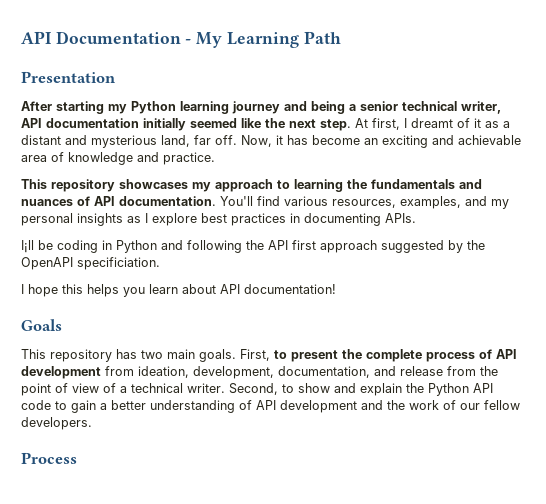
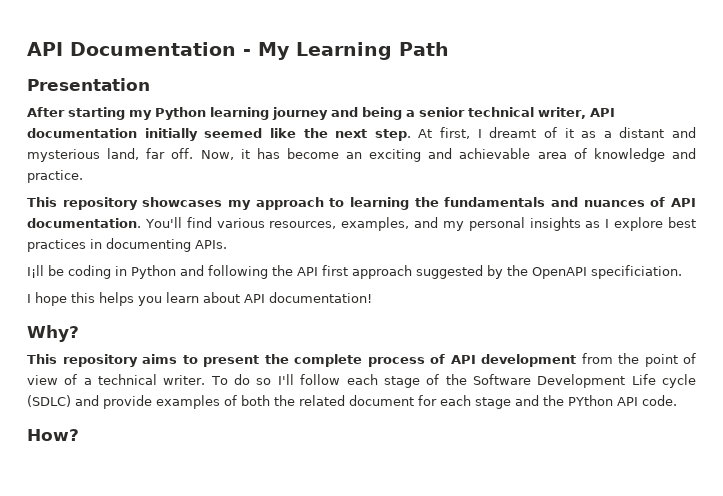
- Goals
- This repository has two main goals. First, to present the complete process of API development from ideation, development, documentation, and release from the point of view of a technical writer.
+ Why?
+ This repository aims to present the complete process of API development from the point of view of a technical writer.
- Second, to show and explain the Python API code to gain a better understanding of API development and the work of our fellow developers.
- Process
+ To do so I'll follow each stage of the Software Development Life cycle (SDLC) and provide examples of both the related document for each stage and the PYthon API code.
+ How?

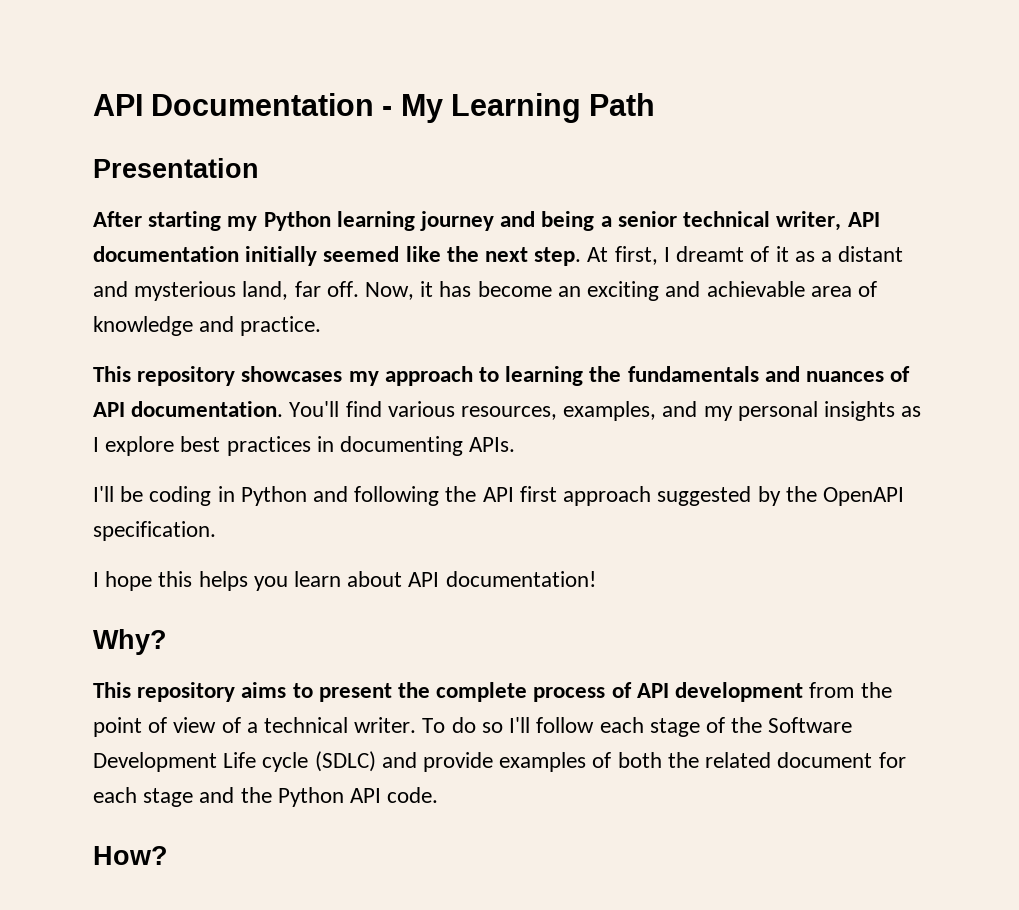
- I¡ll be coding in Python and following the API first approach suggested by the OpenAPI specificiation.
+ I'll be coding in Python and following the API first approach suggested by the OpenAPI specification.
- To do so I'll follow each stage of the Software Development Life cycle (SDLC) and provide examples of both the related document for each stage and the PYthon API code.
+ To do so I'll follow each stage of the Software Development Life cycle (SDLC) and provide examples of both the related document for each stage and the Python API code.

